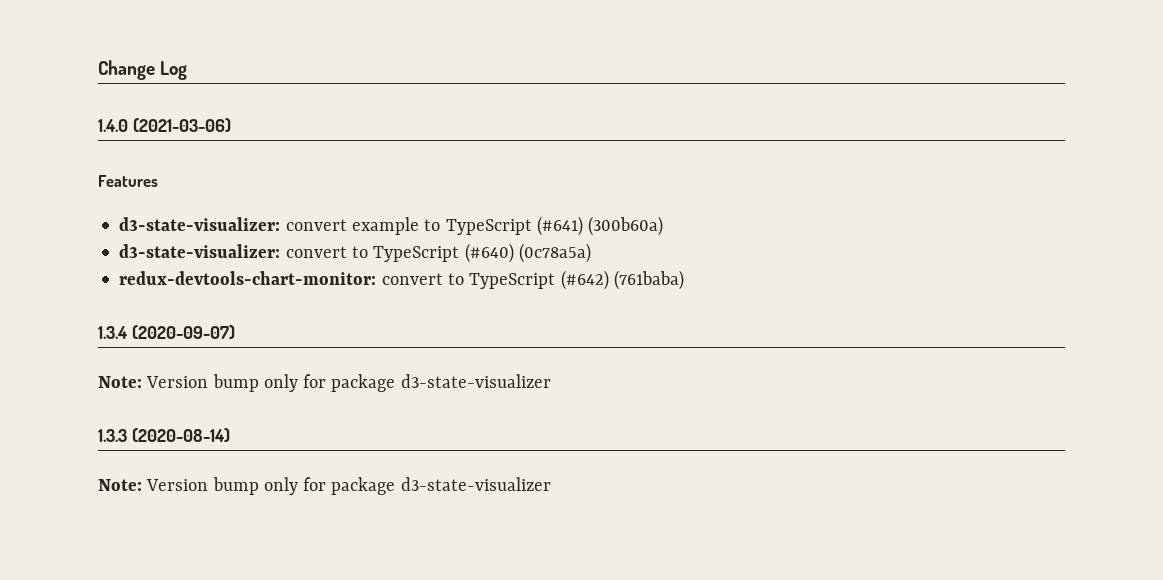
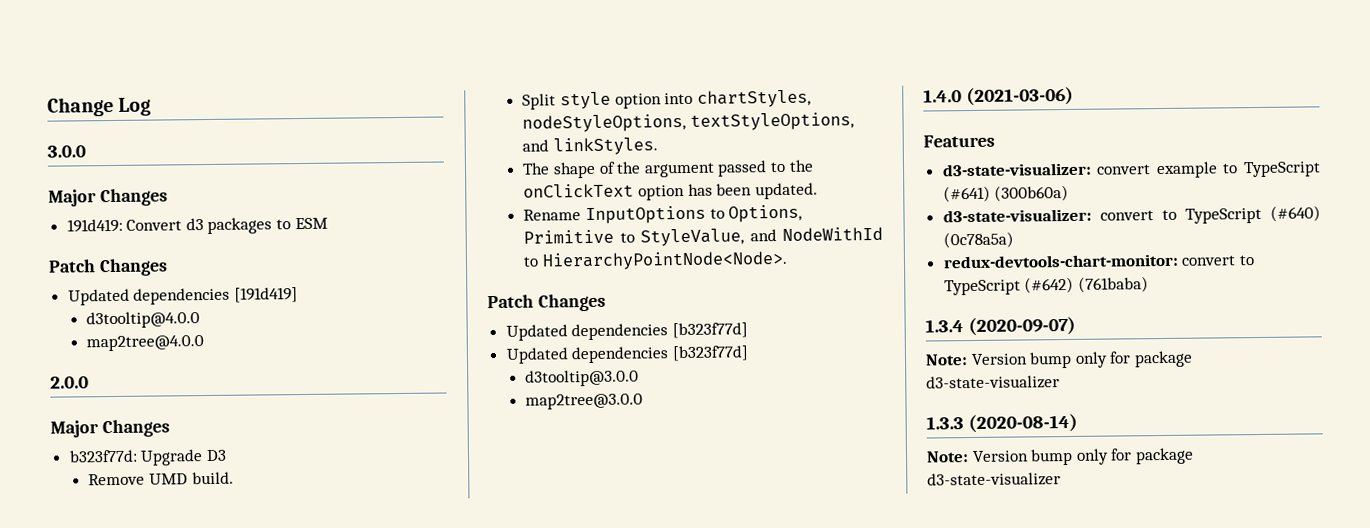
+ 3.0.0
+ Major Changes
+ 191d419: Convert d3 packages to ESM
+ Patch Changes
+ Updated dependencies [191d419]
+ d3tooltip@4.0.0
+ map2tree@4.0.0
+ 2.0.0
+ Major Changes
+ b323f77d: Upgrade D3
+ Remove UMD build.
+ Split style option into chartStyles, nodeStyleOptions, textStyleOptions, and linkStyles.
+ The shape of the argument passed to the onClickText option has been updated.
+ Rename InputOptions to Options, Primitive to StyleValue, and NodeWithId to HierarchyPointNode<Node>.
+ Patch Changes
+ Updated dependencies [b323f77d]
+ Updated dependencies [b323f77d]
+ d3tooltip@3.0.0
+ map2tree@3.0.0

